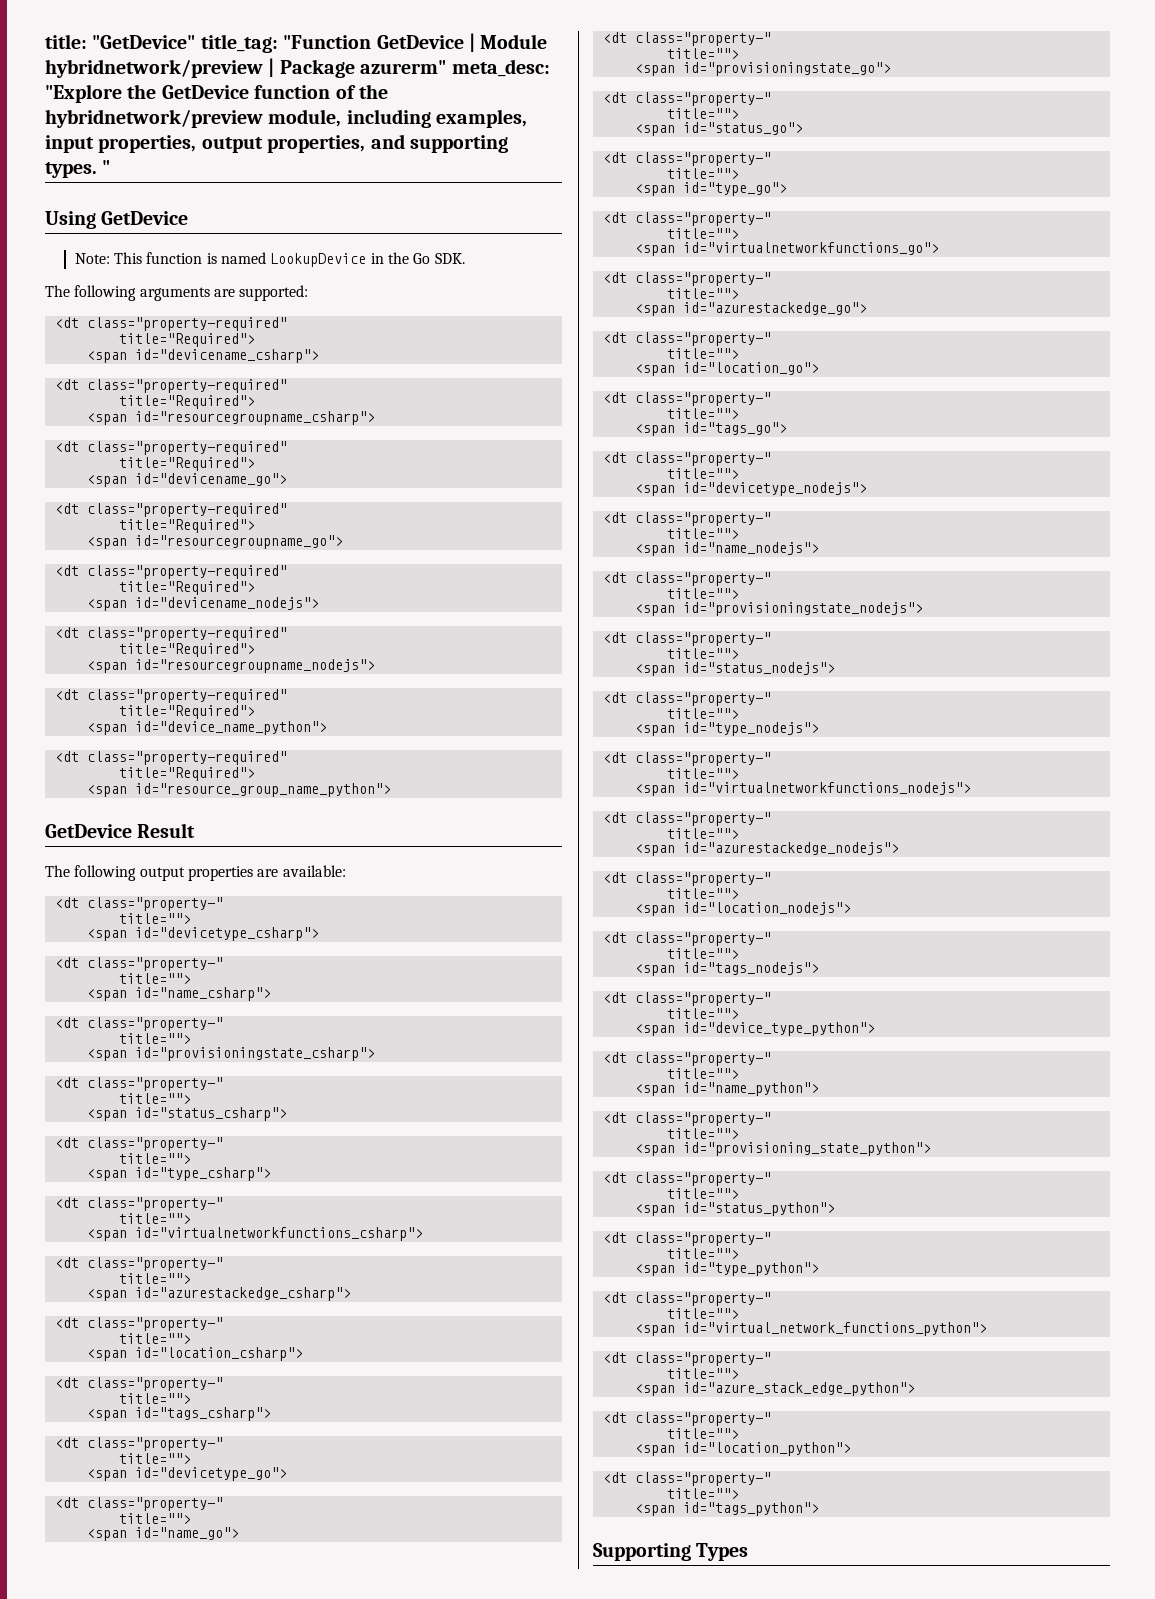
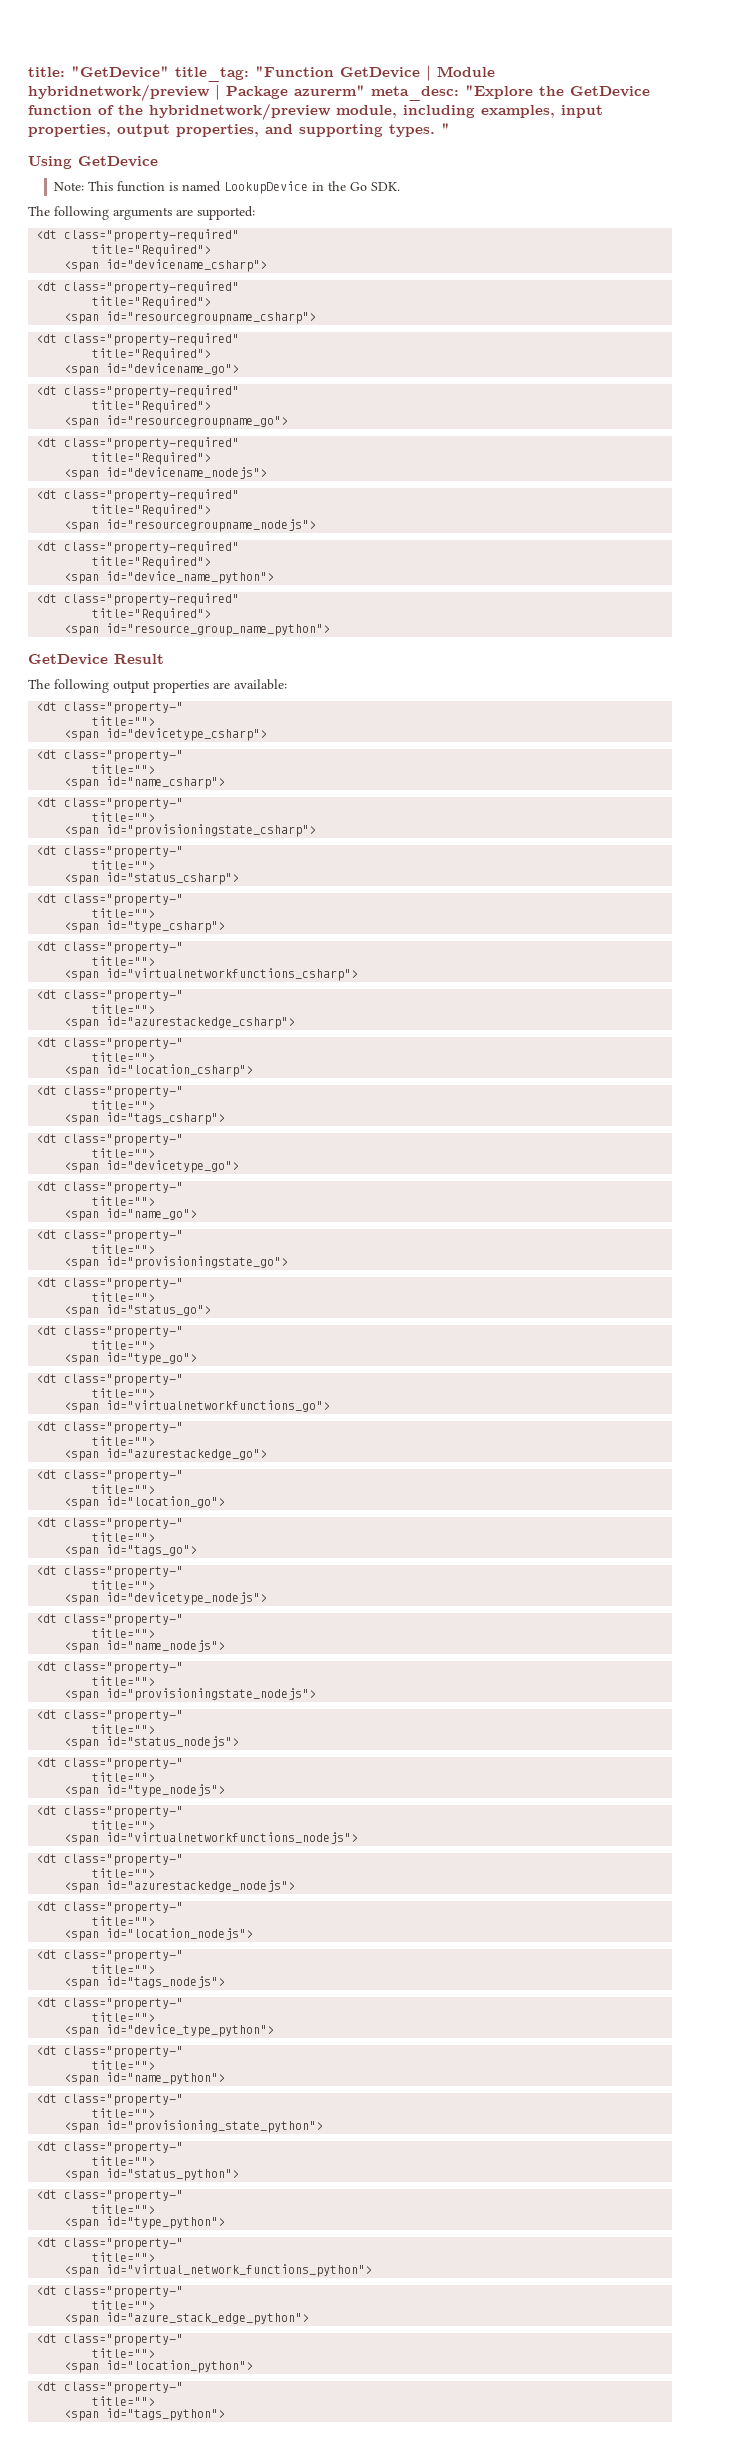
- Supporting Types

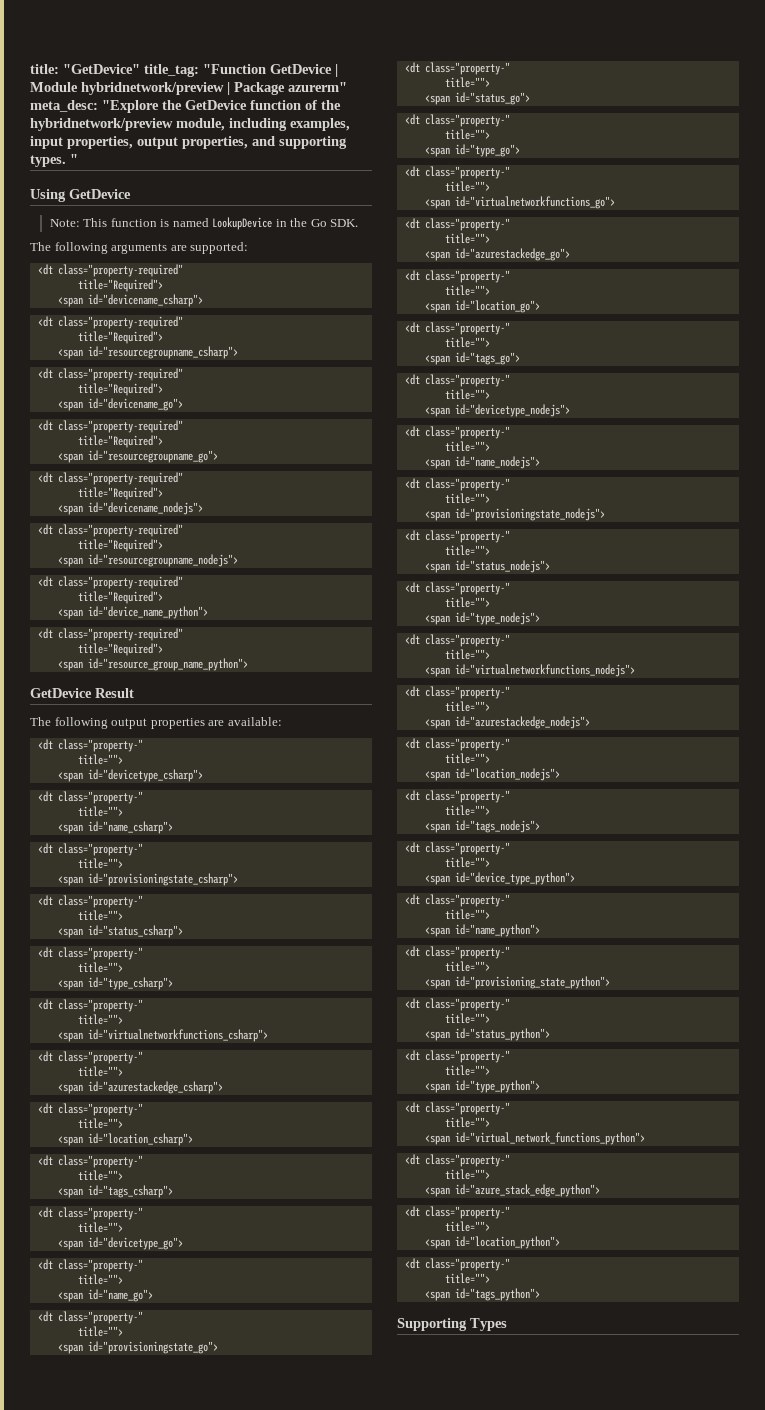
+ Supporting Types

